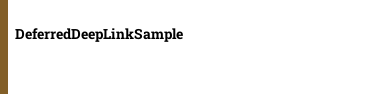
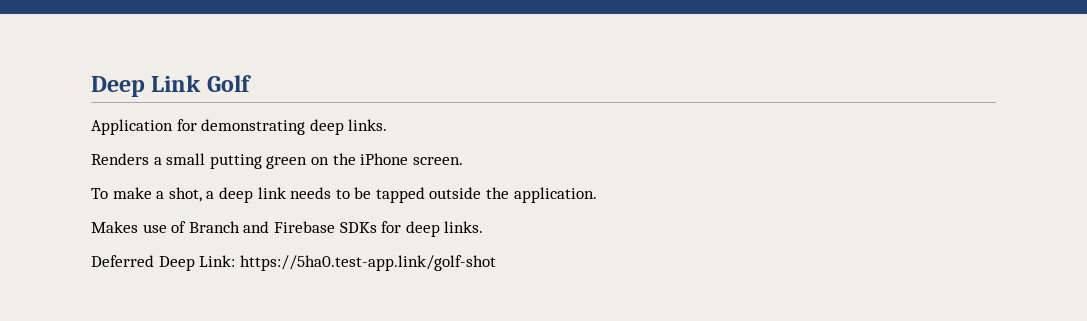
- DeferredDeepLinkSample
+ Deep Link Golf
+ Application for demonstrating deep links.
+ Renders a small putting green on the iPhone screen.
+ To make a shot, a deep link needs to be tapped outside the application.
+ Makes use of Branch and Firebase SDKs for deep links.
+ Deferred Deep Link: https://5ha0.test-app.link/golf-shot

